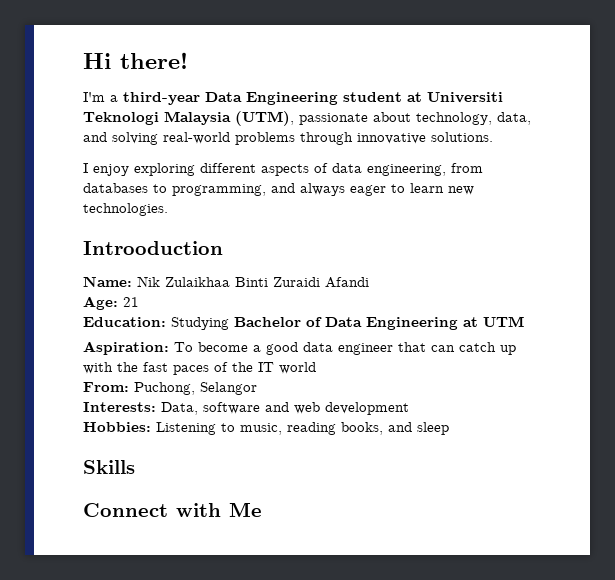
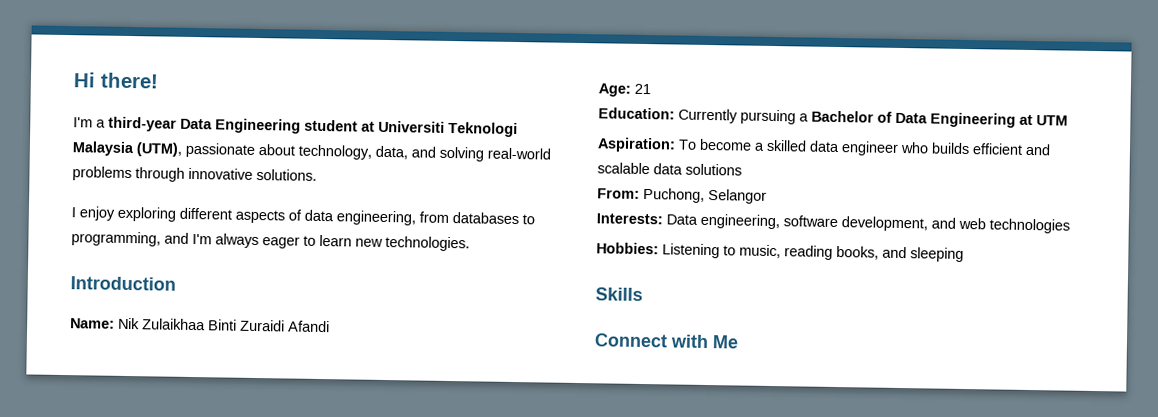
- I enjoy exploring different aspects of data engineering, from databases to programming, and always eager to learn new technologies.
+ I enjoy exploring different aspects of data engineering, from databases to programming, and I'm always eager to learn new technologies.
- Introoduction
+ Introduction
- Education: Studying Bachelor of Data Engineering at UTM
+ Education: Currently pursuing a Bachelor of Data Engineering at UTM
- Aspiration: To become a good data engineer that can catch up with the fast paces of the IT world
+ Aspiration: To become a skilled data engineer who builds efficient and scalable data solutions
- Interests: Data, software and web development
+ Interests: Data engineering, software development, and web technologies
- Hobbies: Listening to music, reading books, and sleep
+ Hobbies: Listening to music, reading books, and sleeping

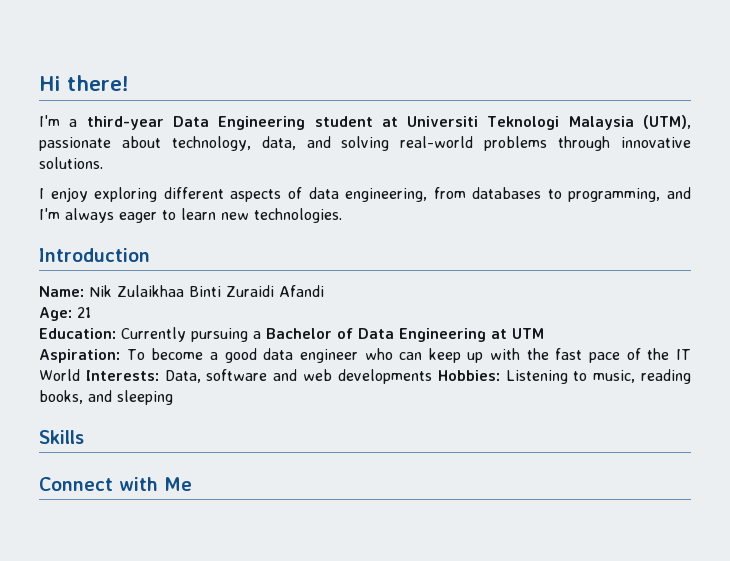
- Aspiration: To become a skilled data engineer who builds efficient and scalable data solutions
- From: Puchong, Selangor
- Interests: Data engineering, software development, and web technologies
- Hobbies: Listening to music, reading books, and sleeping
+ Aspiration: To become a good data engineer who can keep up with the fast pace of the IT World Interests: Data, software and web developments Hobbies: Listening to music, reading books, and sleeping

